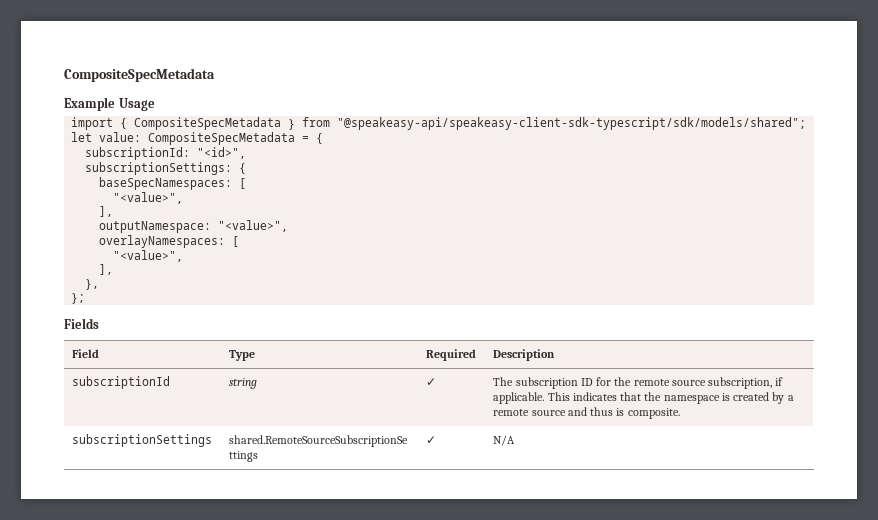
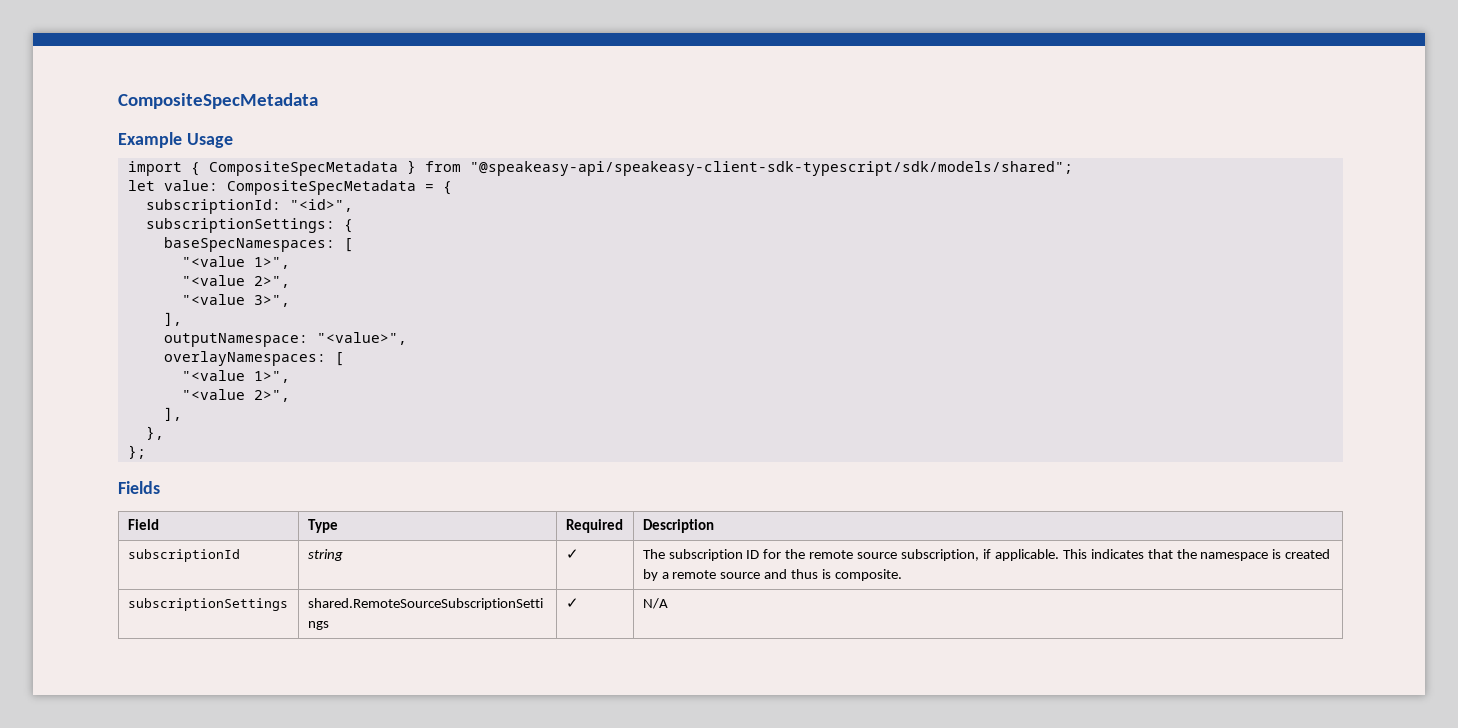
  baseSpecNamespaces: [
- "<value>",
+ "<value 1>",
+ "<value 2>",
+ "<value 3>",
  overlayNamespaces: [
- "<value>",
+ "<value 1>",
+ "<value 2>",

